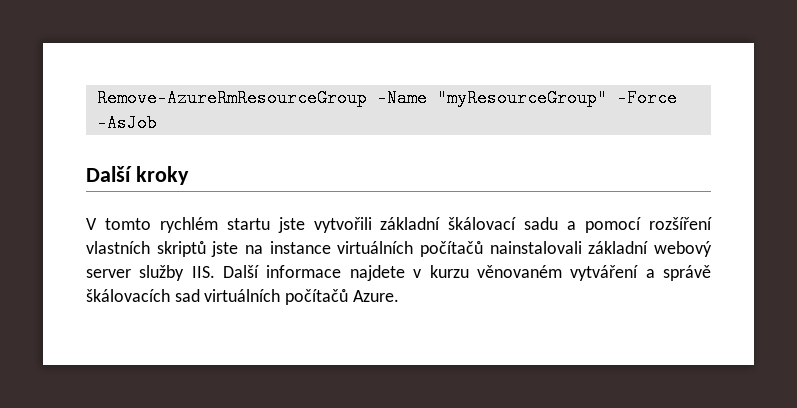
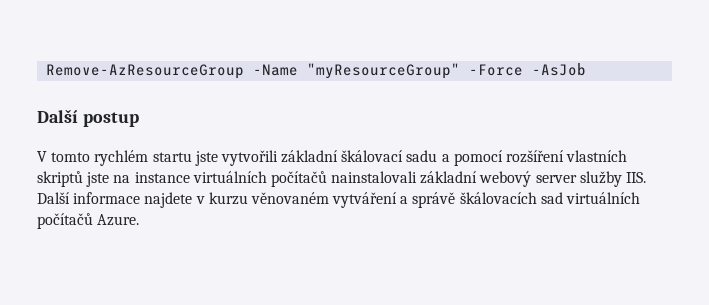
- Remove-AzureRmResourceGroup -Name "myResourceGroup" -Force -AsJob
+ Remove-AzResourceGroup -Name "myResourceGroup" -Force -AsJob
- Další kroky
+ Další postup

